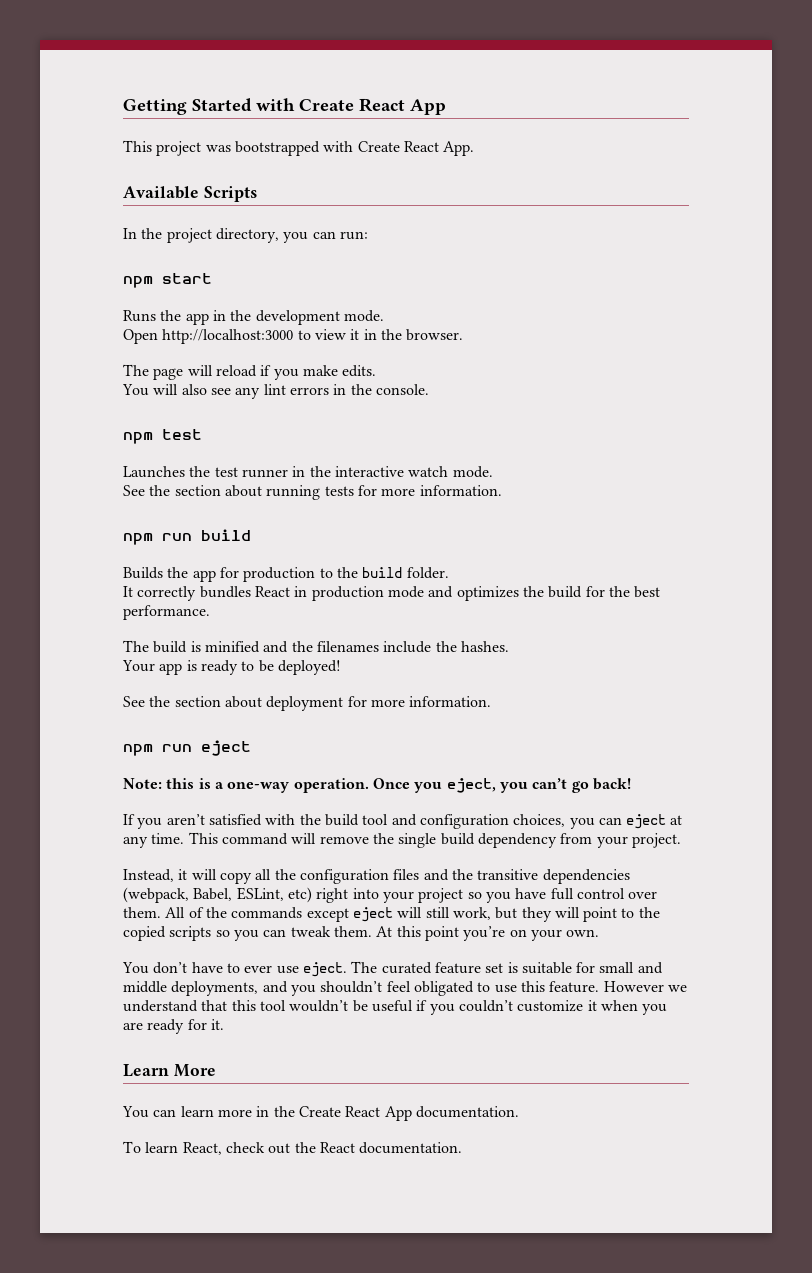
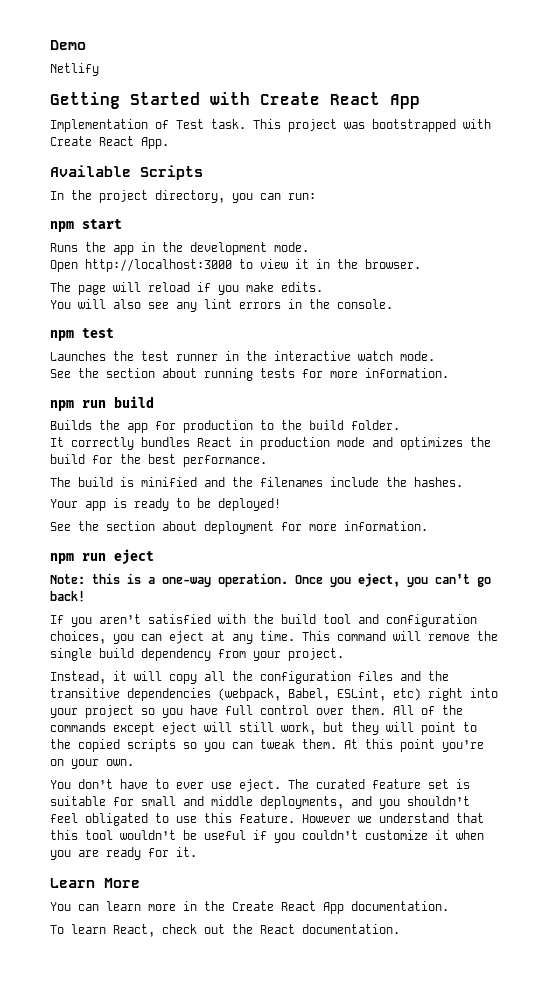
+ Demo
+ Netlify
+ Implementation of Test task.

